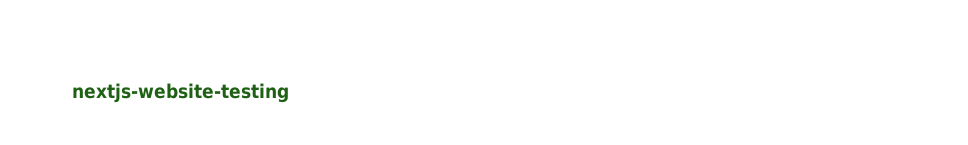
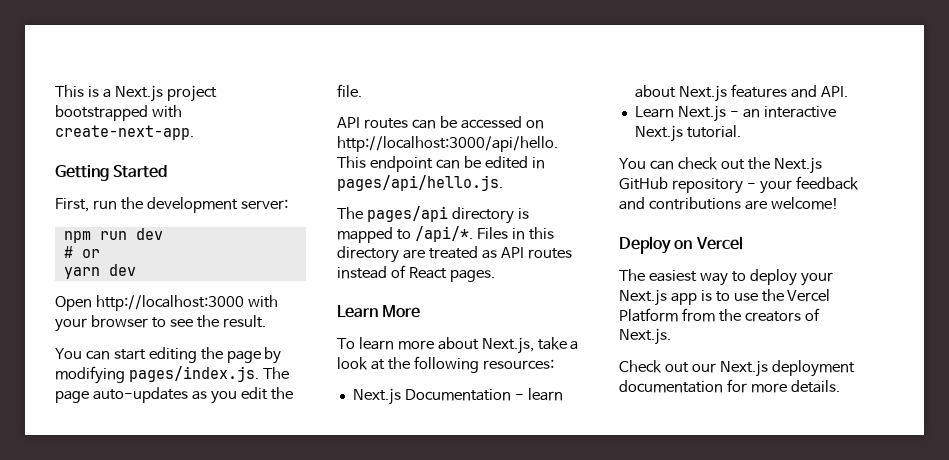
- nextjs-website-testing
+ This is a Next.js project bootstrapped with create-next-app.
+ Getting Started
+ First, run the development server:
+ npm run dev
+ # or
+ yarn dev
+ Open http://localhost:3000 with your browser to see the result.
+ You can start editing the page by modifying pages/index.js. The page auto-updates as you edit the file.
+ API routes can be accessed on http://localhost:3000/api/hello. This endpoint can be edited in pages/api/hello.js.
+ The pages/api directory is mapped to /api/*. Files in this directory are treated as API routes instead of React pages.
+ Learn More
+ To learn more about Next.js, take a look at the following resources:
+ Next.js Documentation - learn about Next.js features and API.
+ Learn Next.js - an interactive Next.js tutorial.
+ You can check out the Next.js GitHub repository - your feedback and contributions are welcome!
+ Deploy on Vercel
+ The easiest way to deploy your Next.js app is to use the Vercel Platform from the creators of Next.js.
+ Check out our Next.js deployment documentation for more details.

